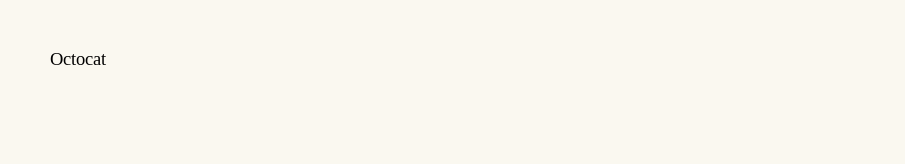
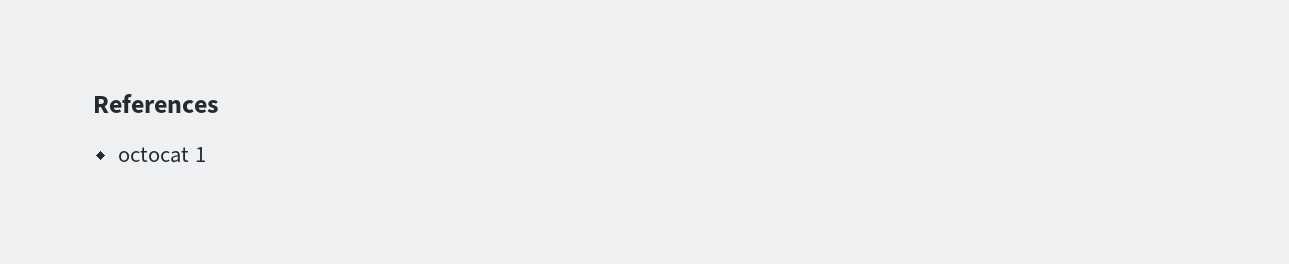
- Octocat
+ References
+ octocat 1

